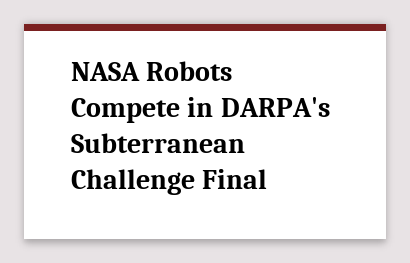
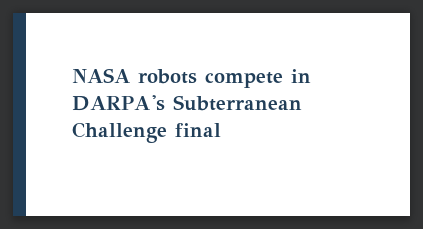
- NASA Robots Compete in DARPA's Subterranean Challenge Final
+ NASA robots compete in DARPA's Subterranean Challenge final

